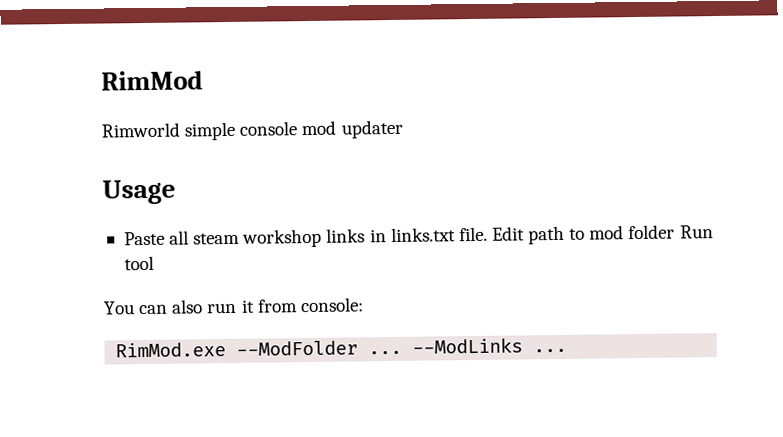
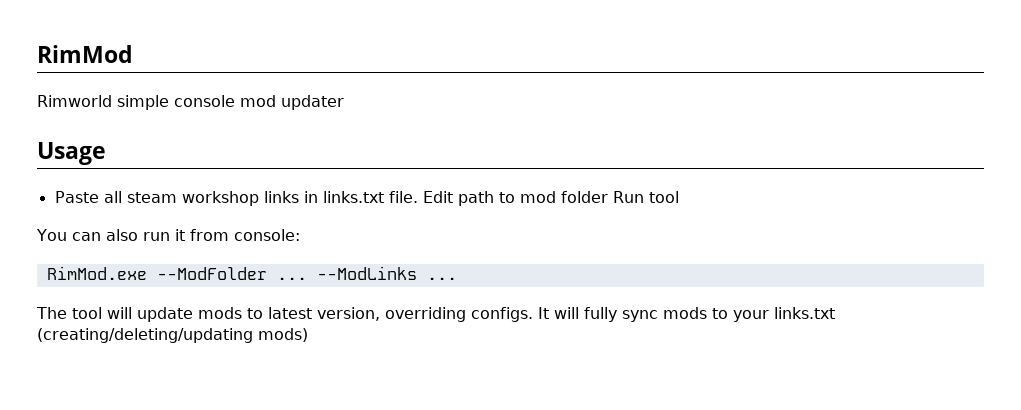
+ The tool will update mods to latest version, overriding configs. It will fully sync mods to your links.txt (creating/deleting/updating mods)

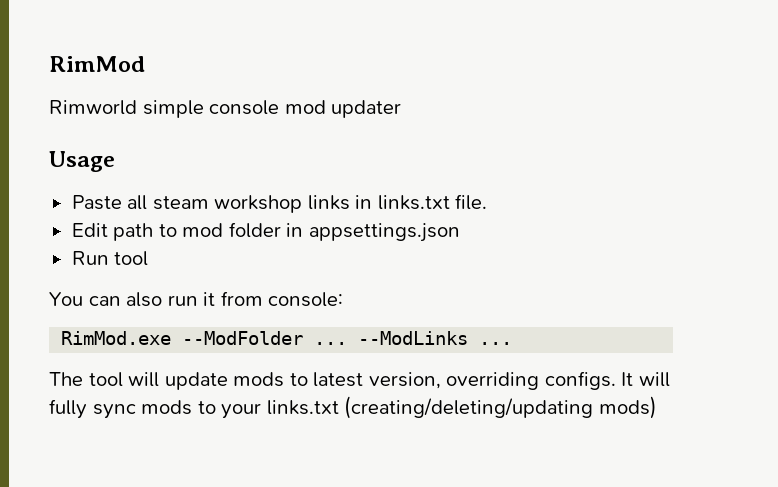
- Paste all steam workshop links in links.txt file. Edit path to mod folder Run tool
+ Paste all steam workshop links in links.txt file.
+ Edit path to mod folder in appsettings.json
+ Run tool

